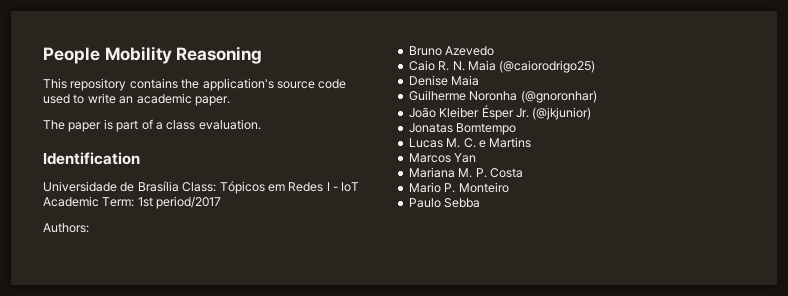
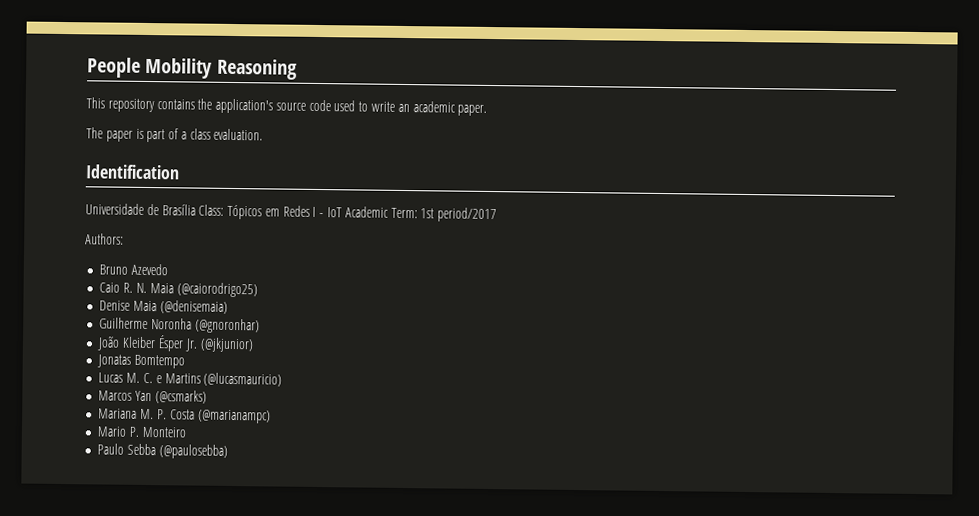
- Denise Maia
+ Denise Maia (@denisemaia)
- Lucas M. C. e Martins
+ Lucas M. C. e Martins (@lucasmauricio)
- Marcos Yan
+ Marcos Yan (@csmarks)
- Mariana M. P. Costa
+ Mariana M. P. Costa (@marianampc)
- Paulo Sebba
+ Paulo Sebba (@paulosebba)

